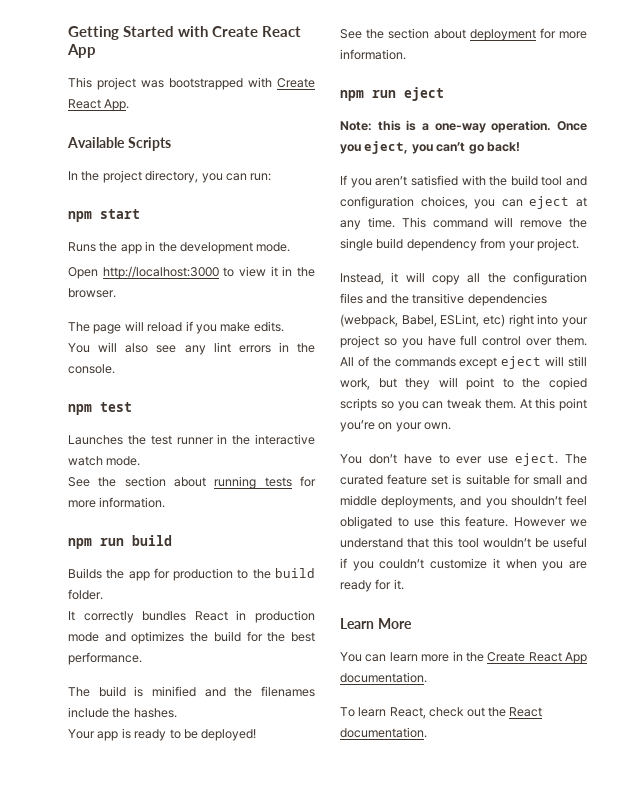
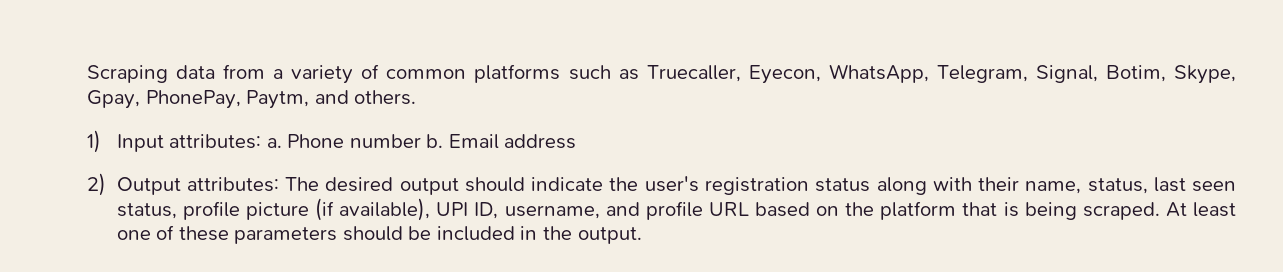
- Getting Started with Create React App
- This project was bootstrapped with Create React App.
- Available Scripts
- In the project directory, you can run:
- npm start
- Runs the app in the development mode.
- Open http://localhost:3000 to view it in the browser.
- The page will reload if you make edits.
- You will also see any lint errors in the console.
- npm test
- Launches the test runner in the interactive watch mode.
- See the section about running tests for more information.
- npm run build
- Builds the app for production to the build folder.
- It correctly bundles React in production mode and optimizes the build for the best performance.
- The build is minified and the filenames include the hashes.
- Your app is ready to be deployed!
- See the section about deployment for more information.
- npm run eject
- Note: this is a one-way operation. Once you eject, you can’t go back!
- If you aren’t satisfied with the build tool and configuration choices, you can eject at any time. This command will remove the single build dependency from your project.
- Instead, it will copy all the configuration files and the transitive dependencies (webpack, Babel, ESLint, etc) right into your project so you have full control over them. All of the commands except eject will still work, but they will point to the copied scripts so you can tweak them. At this point you’re on your own.
- You don’t have to ever use eject. The curated feature set is suitable for small and middle deployments, and you shouldn’t feel obligated to use this feature. However we understand that this tool wouldn’t be useful if you couldn’t customize it when you are ready for it.
- Learn More
- You can learn more in the Create React App documentation.
- To learn React, check out the React documentation.
+ Scraping data from a variety of common platforms such as Truecaller, Eyecon, WhatsApp, Telegram, Signal, Botim, Skype, Gpay, PhonePay, Paytm, and others.
+ 1) Input attributes: a. Phone number b. Email address
+ 2) Output attributes: The desired output should indicate the user's registration status along with their name, status, last seen status, profile picture (if available), UPI ID, username, and profile URL based on the platform that is being scraped. At least one of these parameters should be included in the output.

